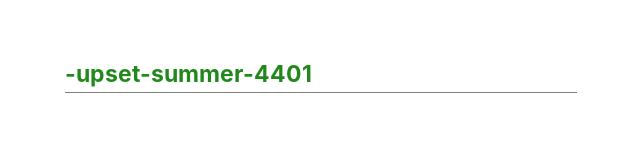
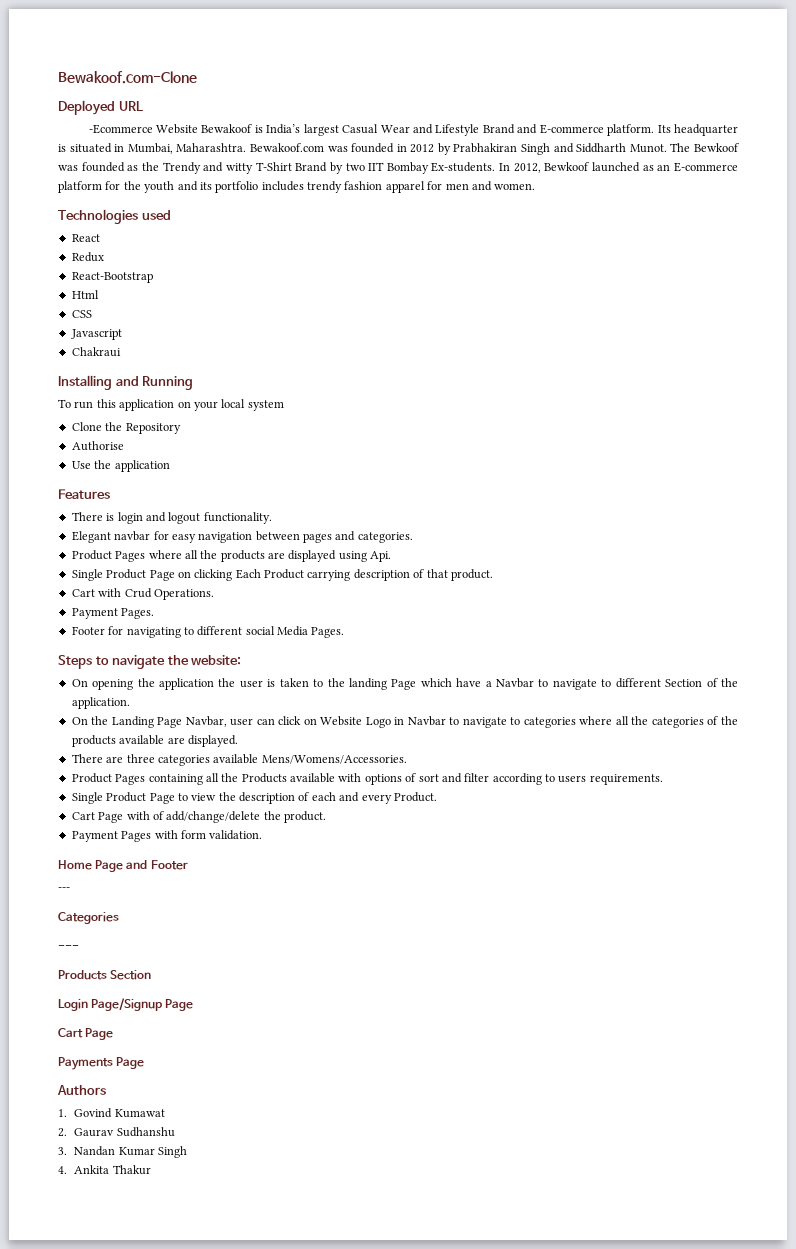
- -upset-summer-4401
+ Bewakoof.com-Clone
+ Deployed URL
+ -Ecommerce Website Bewakoof is India’s largest Casual Wear and Lifestyle Brand and E-commerce platform. Its headquarter is situated in Mumbai, Maharashtra. Bewakoof.com was founded in 2012 by Prabhakiran Singh and Siddharth Munot. The Bewkoof was founded as the Trendy and witty T-Shirt Brand by two IIT Bombay Ex-students. In 2012, Bewkoof launched as an E-commerce platform for the youth and its portfolio includes trendy fashion apparel for men and women.
+ Technologies used
+ React
+ Redux
+ React-Bootstrap
+ Html
+ CSS
+ Javascript
+ Chakraui
+ Installing and Running
+ To run this application on your local system
+ Clone the Repository
+ Authorise
+ Use the application
+ Features
+ There is login and logout functionality.
+ Elegant navbar for easy navigation between pages and categories.
+ Product Pages where all the products are displayed using Api.
+ Single Product Page on clicking Each Product carrying description of that product.
+ Cart with Crud Operations.
+ Payment Pages.
+ Footer for navigating to different social Media Pages.
+ Steps to navigate the website:
+ On opening the application the user is taken to the landing Page which have a Navbar to navigate to different Section of the application.
+ On the Landing Page Navbar, user can click on Website Logo in Navbar to navigate to categories where all the categories of the products available are displayed.
+ There are three categories available Mens/Womens/Accessories.
+ Product Pages containing all the Products available with options of sort and filter according to users requirements.
+ Single Product Page to view the description of each and every Product.
+ Cart Page with of add/change/delete the product.
+ Payment Pages with form validation.
+ Home Page and Footer
+ ---
+ Categories
+ ---
+ Products Section
+ Login Page/Signup Page
+ Cart Page
+ Payments Page
+ Authors
+ 1. Govind Kumawat
+ 2. Gaurav Sudhanshu
+ 3. Nandan Kumar Singh
+ 4. Ankita Thakur

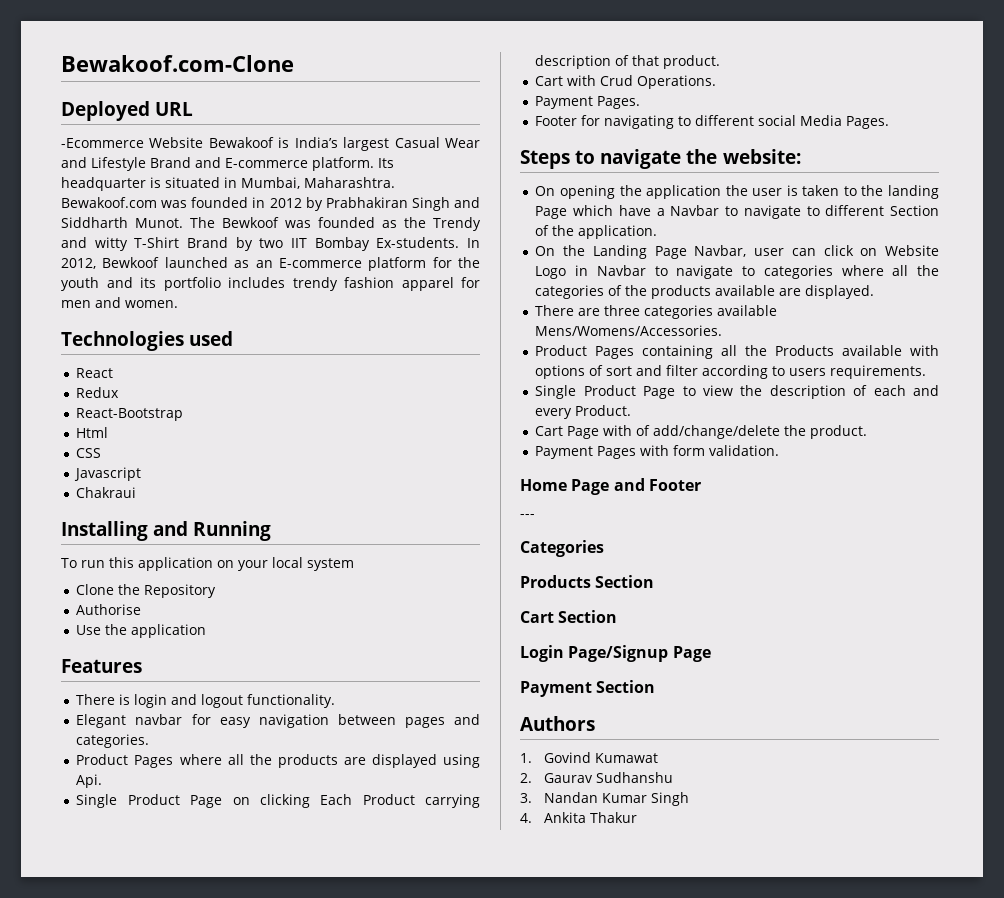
  Categories
- ---
  Products Section
+ Cart Section
  Login Page/Signup Page
- Cart Page
- Payments Page
+ Payment Section

